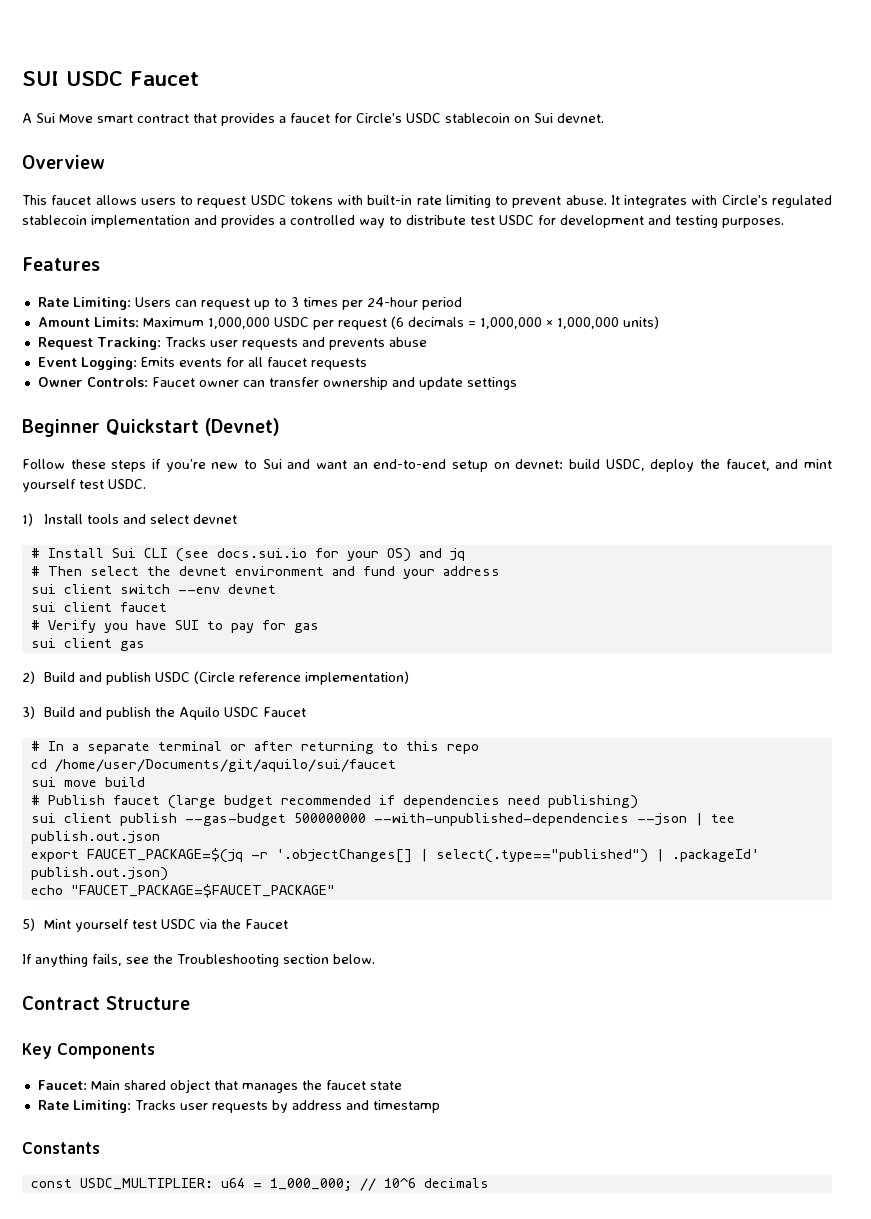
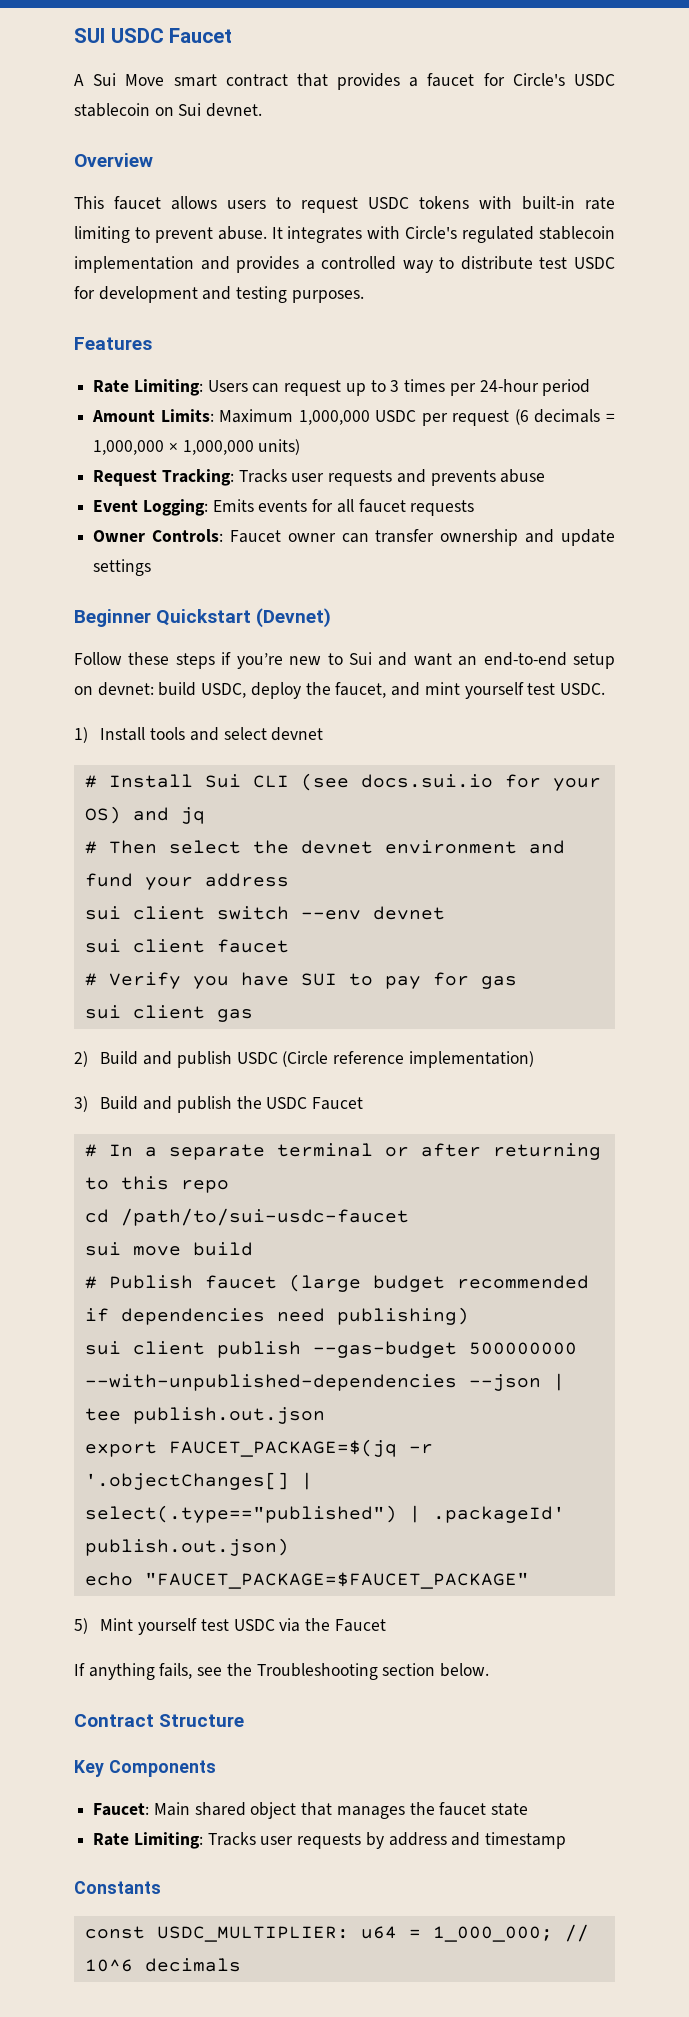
- 3) Build and publish the Aquilo USDC Faucet
+ 3) Build and publish the USDC Faucet
- cd /home/user/Documents/git/aquilo/sui/faucet
+ cd /path/to/sui-usdc-faucet

